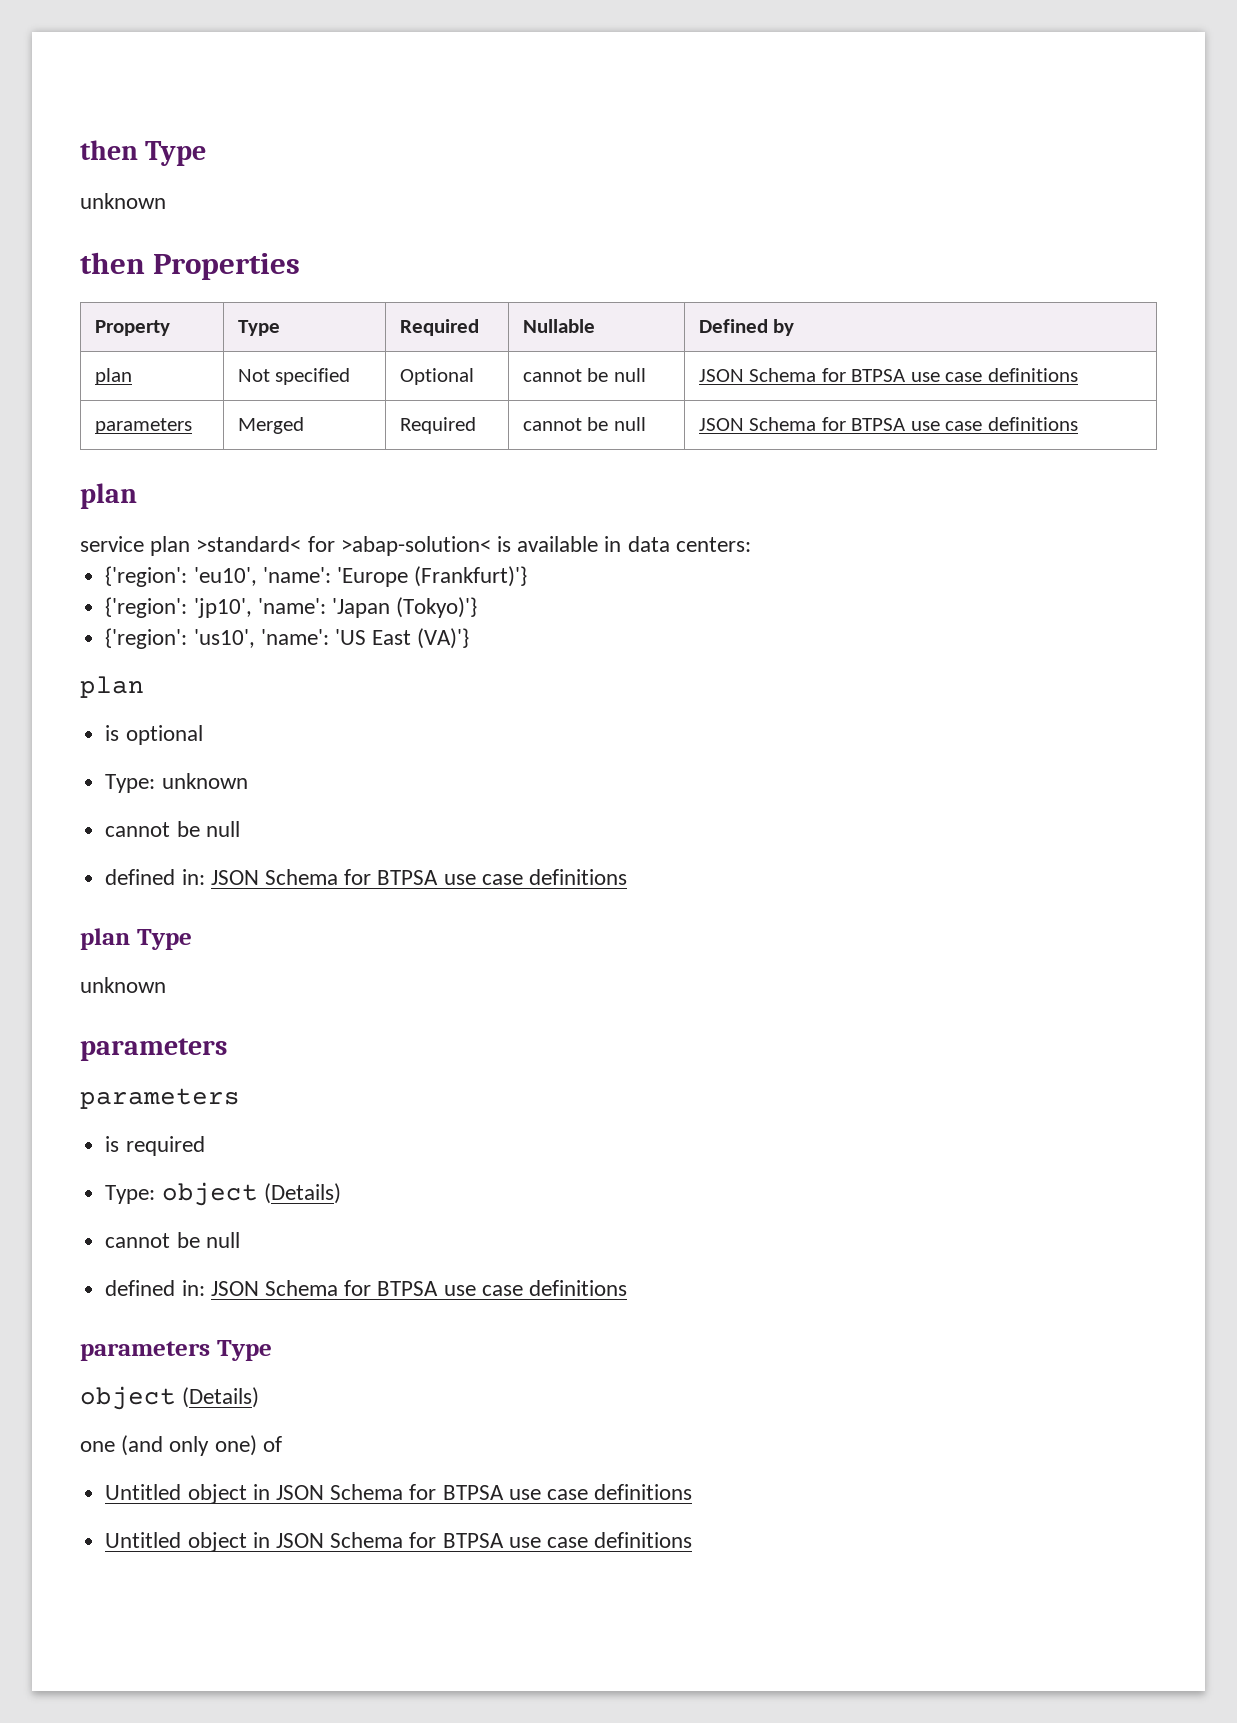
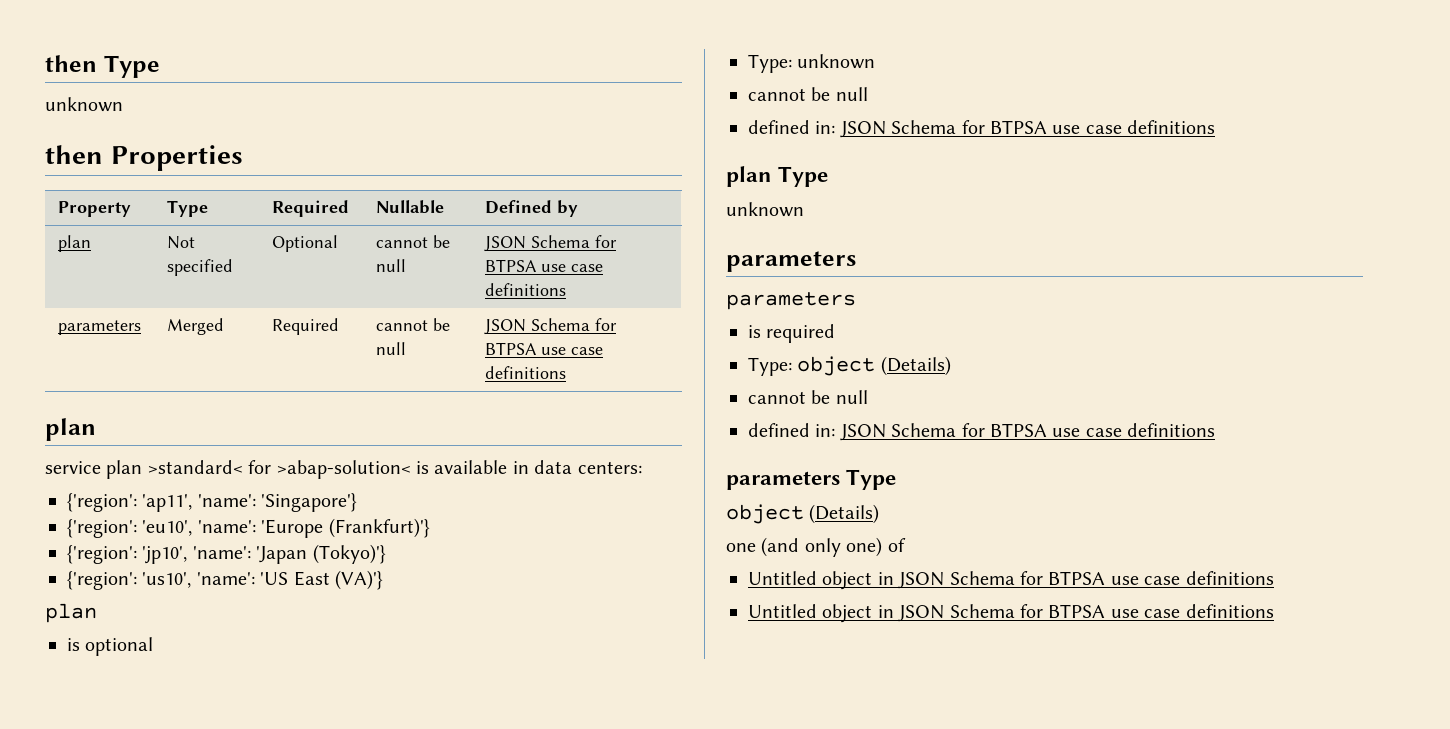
+ {'region': 'ap11', 'name': 'Singapore'}

